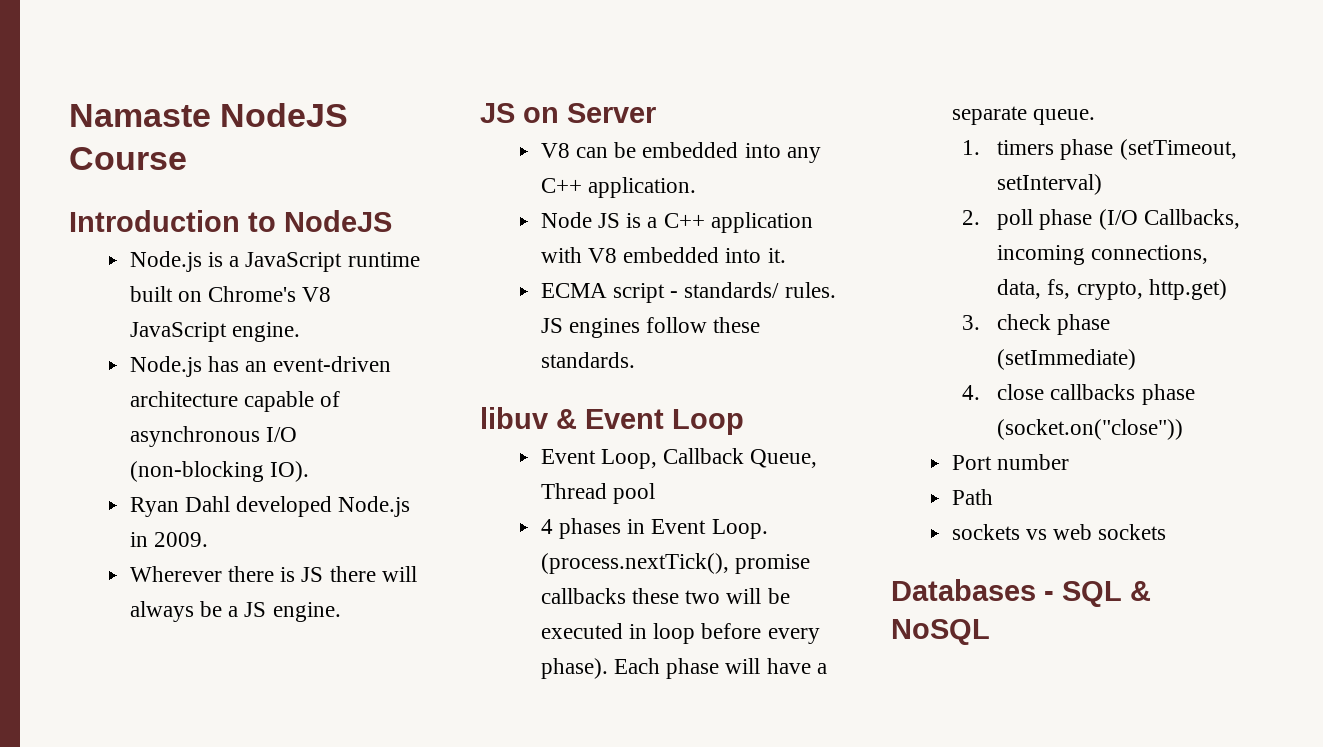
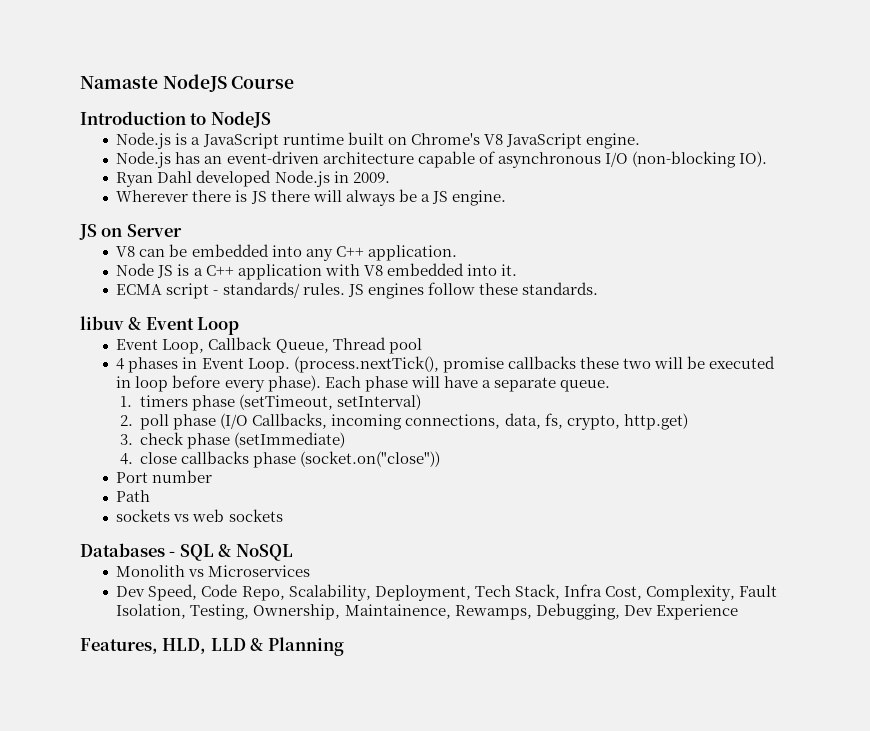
+ Monolith vs Microservices
+ Dev Speed, Code Repo, Scalability, Deployment, Tech Stack, Infra Cost, Complexity, Fault Isolation, Testing, Ownership, Maintainence, Rewamps, Debugging, Dev Experience
+ Features, HLD, LLD & Planning

